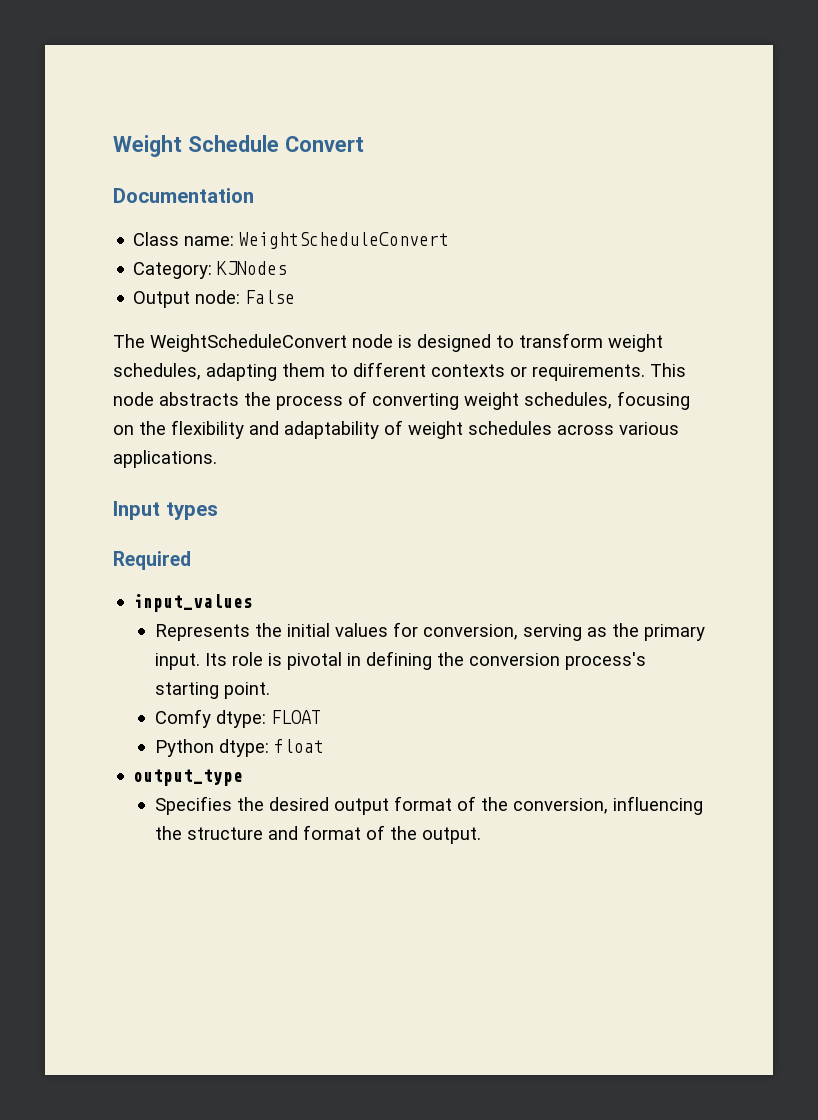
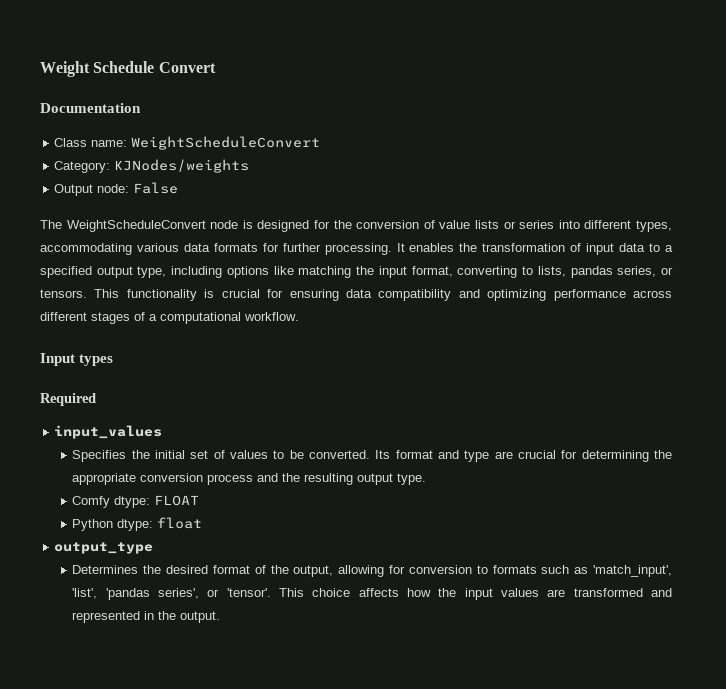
- Category: KJNodes
+ Category: KJNodes/weights
- The WeightScheduleConvert node is designed to transform weight schedules, adapting them to different contexts or requirements. This node abstracts the process of converting weight schedules, focusing on the flexibility and adaptability of weight schedules across various applications.
+ The WeightScheduleConvert node is designed for the conversion of value lists or series into different types, accommodating various data formats for further processing. It enables the transformation of input data to a specified output type, including options like matching the input format, converting to lists, pandas series, or tensors. This functionality is crucial for ensuring data compatibility and optimizing performance across different stages of a computational workflow.
- Represents the initial values for conversion, serving as the primary input. Its role is pivotal in defining the conversion process's starting point.
+ Specifies the initial set of values to be converted. Its format and type are crucial for determining the appropriate conversion process and the resulting output type.
- Specifies the desired output format of the conversion, influencing the structure and format of the output.
+ Determines the desired format of the output, allowing for conversion to formats such as 'match_input', 'list', 'pandas series', or 'tensor'. This choice affects how the input values are transformed and represented in the output.

